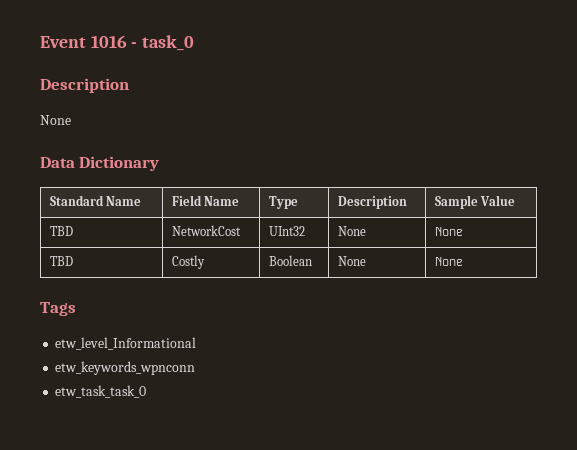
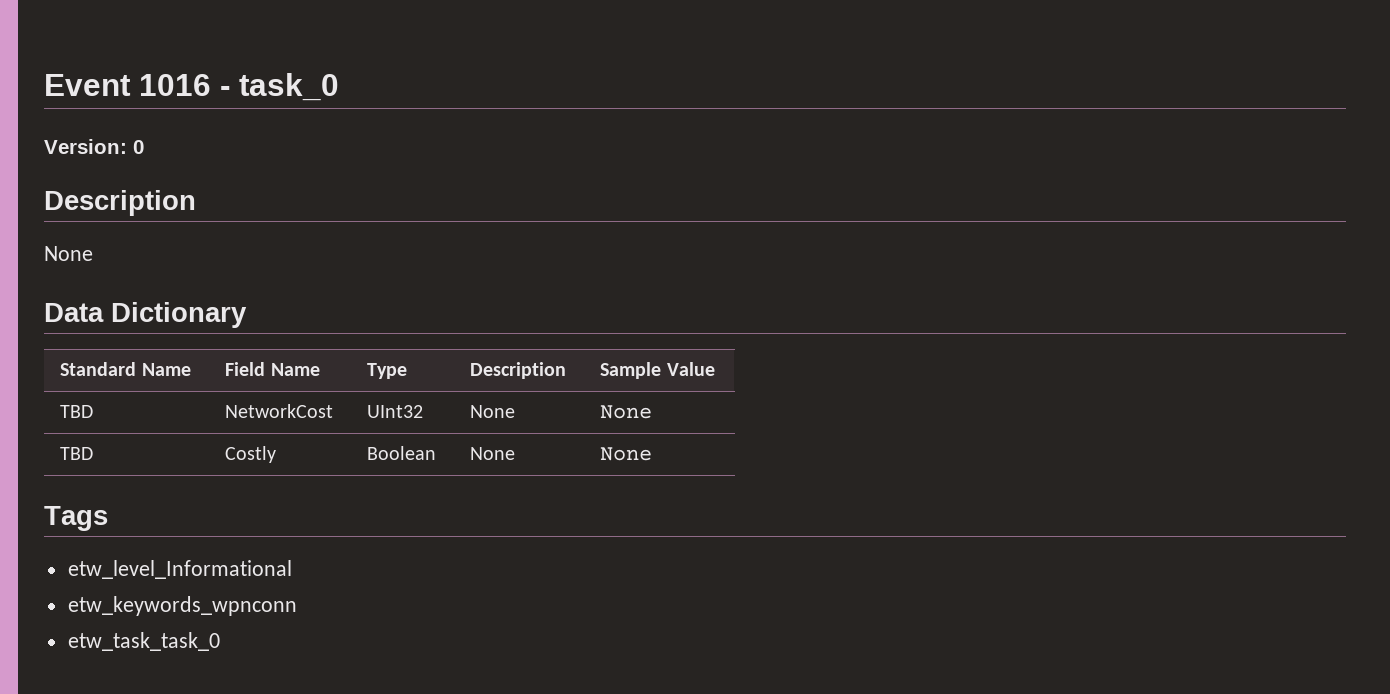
+ Version: 0

